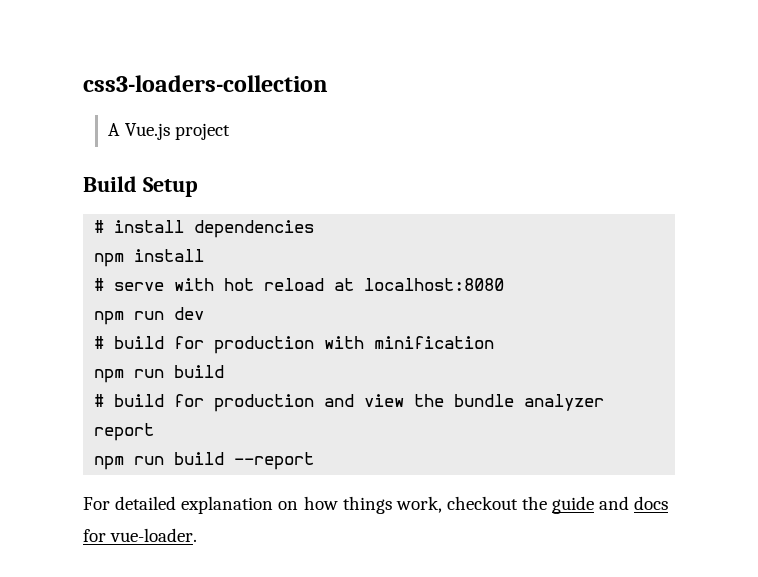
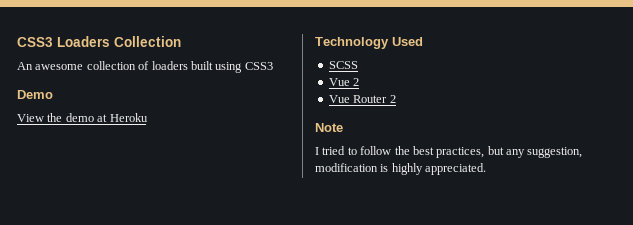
- css3-loaders-collection
- A Vue.js project
- Build Setup
- # install dependencies
- npm install
- # serve with hot reload at localhost:8080
- npm run dev
- # build for production with minification
- npm run build
- # build for production and view the bundle analyzer report
- npm run build --report
- For detailed explanation on how things work, checkout the guide and docs for vue-loader.
+ CSS3 Loaders Collection
+ An awesome collection of loaders built using CSS3
+ Demo
+ View the demo at Heroku
+ Technology Used
+ SCSS
+ Vue 2
+ Vue Router 2
+ Note
+ I tried to follow the best practices, but any suggestion, modification is highly appreciated.

